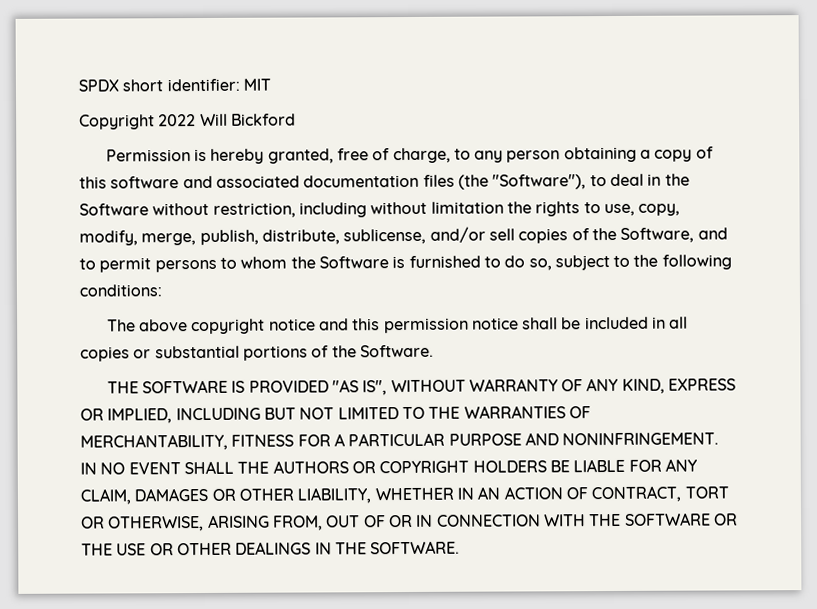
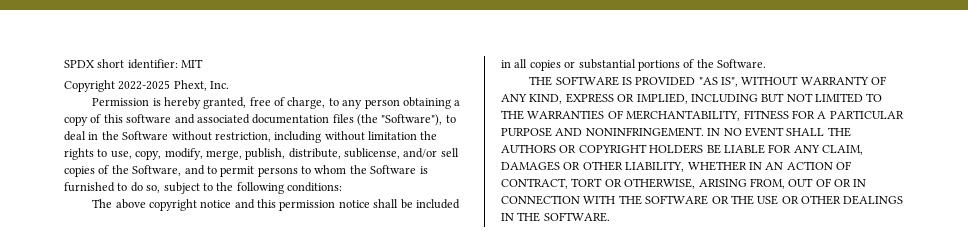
- Copyright 2022 Will Bickford
+ Copyright 2022-2025 Phext, Inc.

